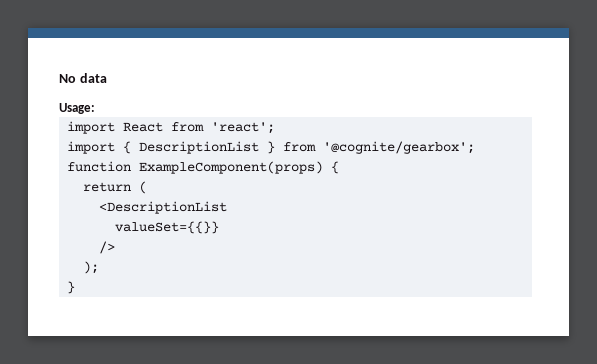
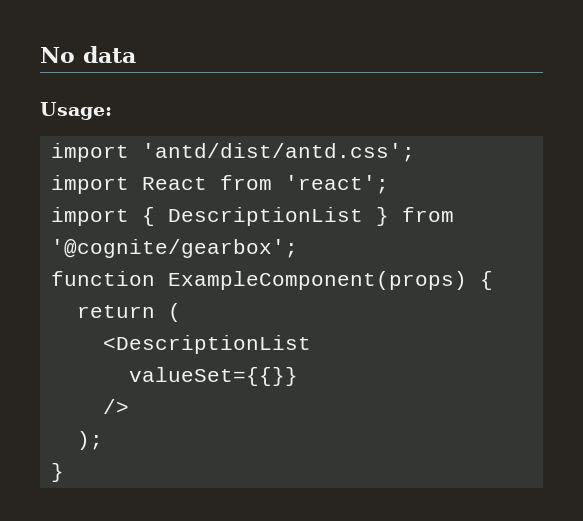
+ import 'antd/dist/antd.css';

